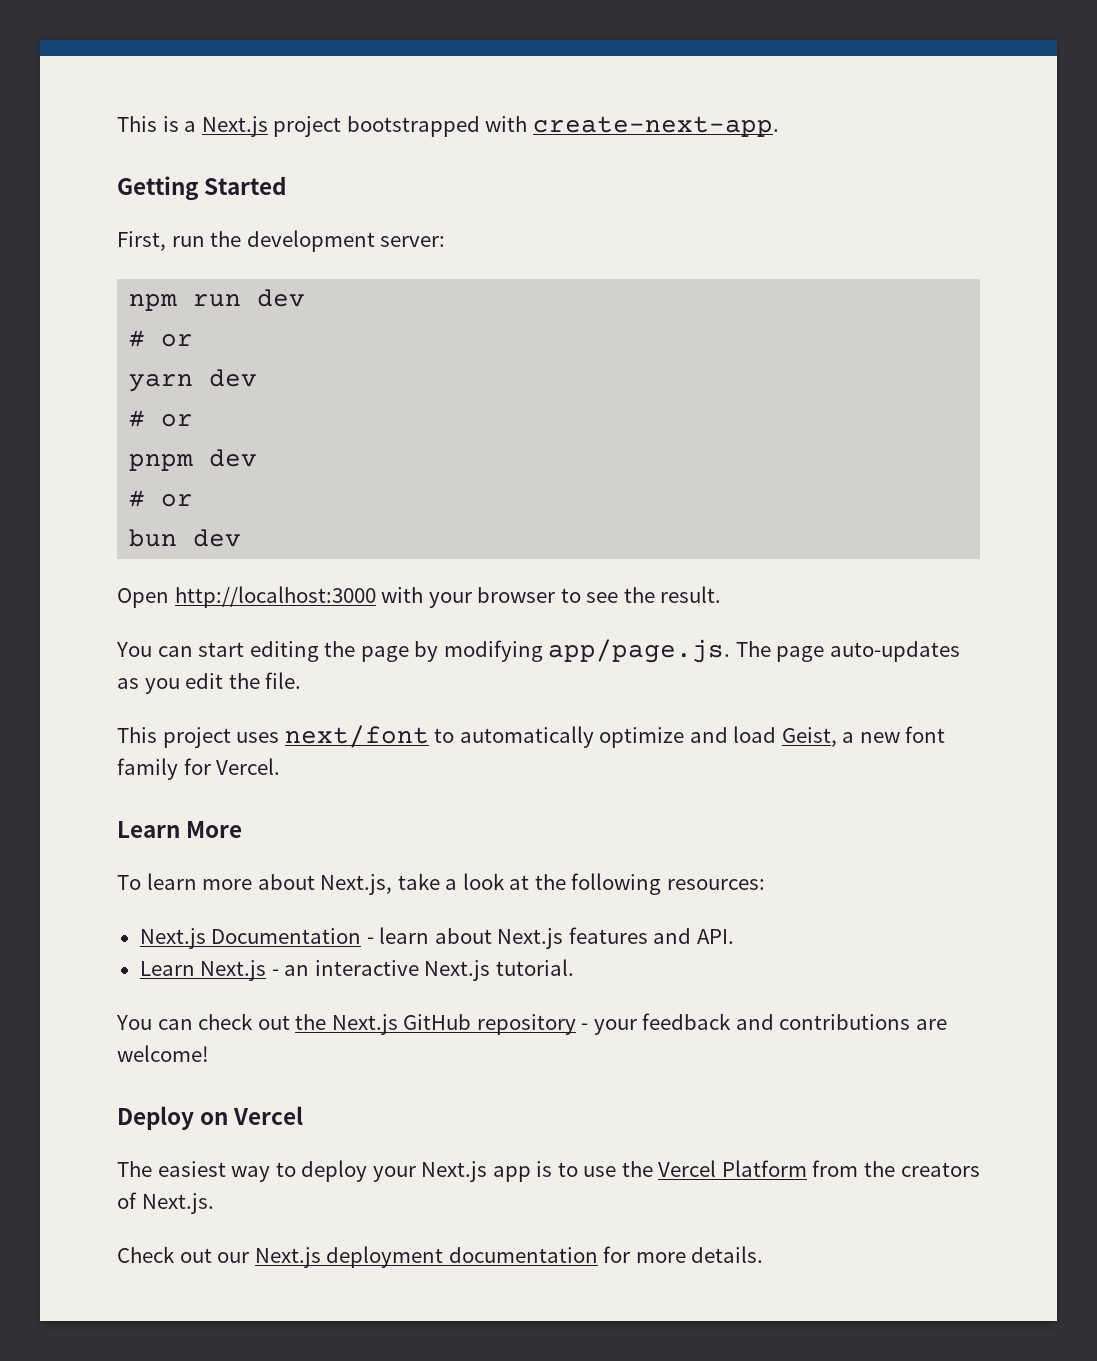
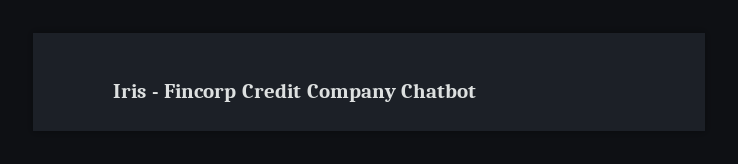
- This is a Next.js project bootstrapped with create-next-app.
- Getting Started
- First, run the development server:
- npm run dev
- # or
- yarn dev
- # or
- pnpm dev
- # or
- bun dev
- Open http://localhost:3000 with your browser to see the result.
- You can start editing the page by modifying app/page.js. The page auto-updates as you edit the file.
- This project uses next/font to automatically optimize and load Geist, a new font family for Vercel.
- Learn More
- To learn more about Next.js, take a look at the following resources:
- Next.js Documentation - learn about Next.js features and API.
- Learn Next.js - an interactive Next.js tutorial.
- You can check out the Next.js GitHub repository - your feedback and contributions are welcome!
- Deploy on Vercel
- The easiest way to deploy your Next.js app is to use the Vercel Platform from the creators of Next.js.
- Check out our Next.js deployment documentation for more details.
+ Iris - Fincorp Credit Company Chatbot

